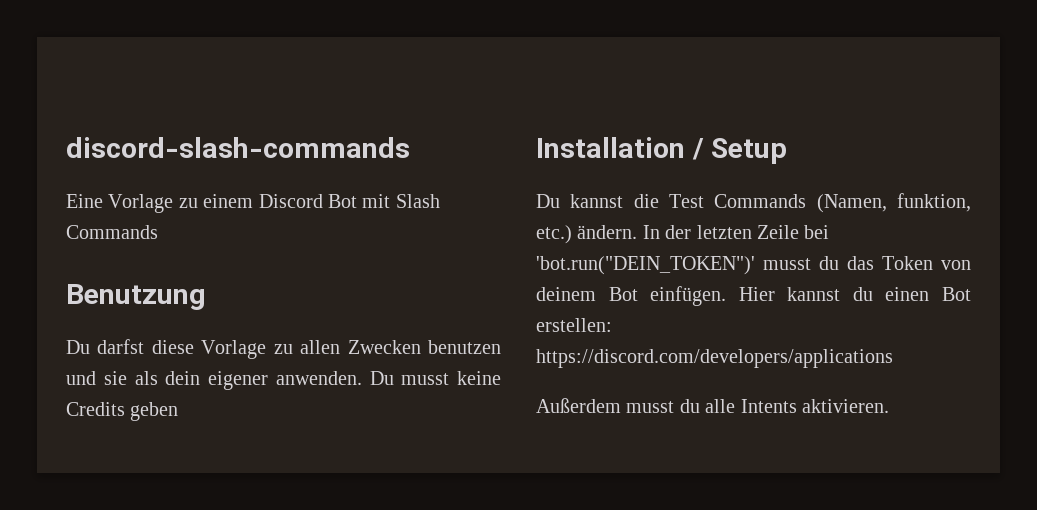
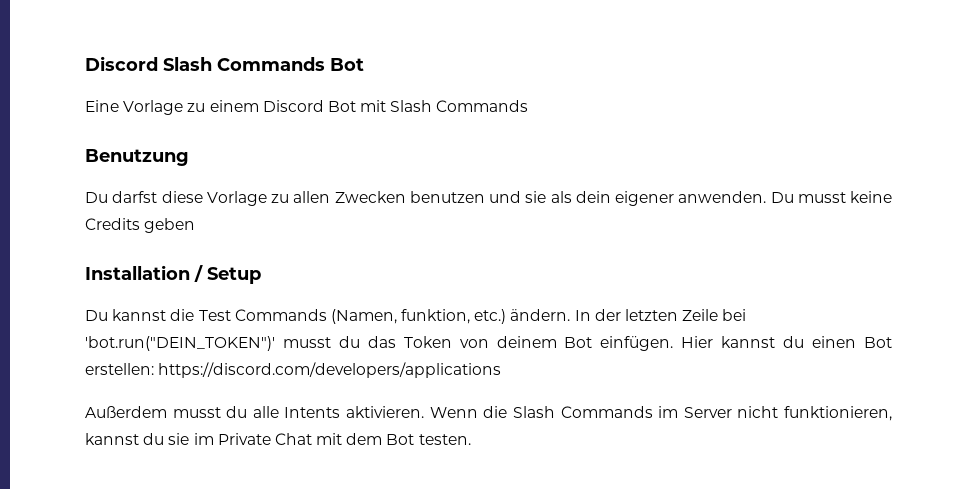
- discord-slash-commands
+ Discord Slash Commands Bot
+ Wenn die Slash Commands im Server nicht funktionieren, kannst du sie im Private Chat mit dem Bot testen.

